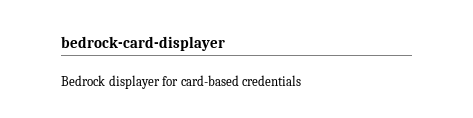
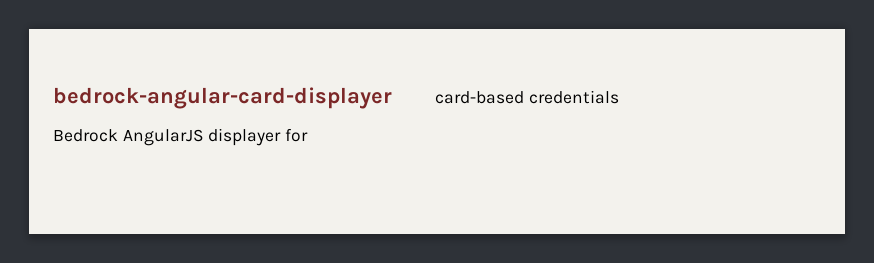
- bedrock-card-displayer
+ bedrock-angular-card-displayer
- Bedrock displayer for card-based credentials
+ Bedrock AngularJS displayer for card-based credentials

